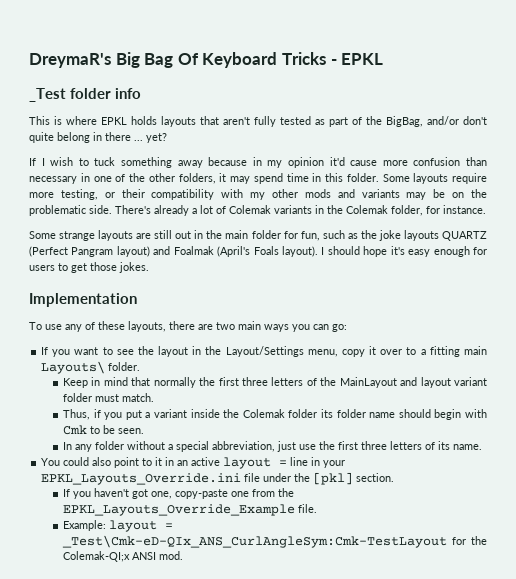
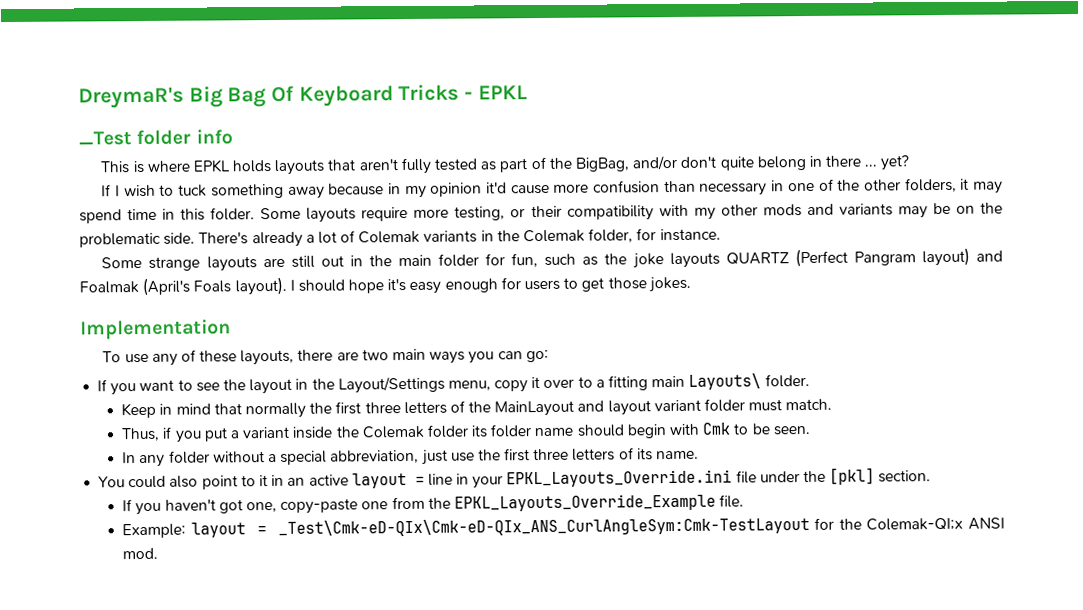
- Example: layout = _Test\Cmk-eD-QIx_ANS_CurlAngleSym:Cmk-TestLayout for the Colemak-QI;x ANSI mod.
+ Example: layout = _Test\Cmk-eD-QIx\Cmk-eD-QIx_ANS_CurlAngleSym:Cmk-TestLayout for the Colemak-QI;x ANSI mod.

